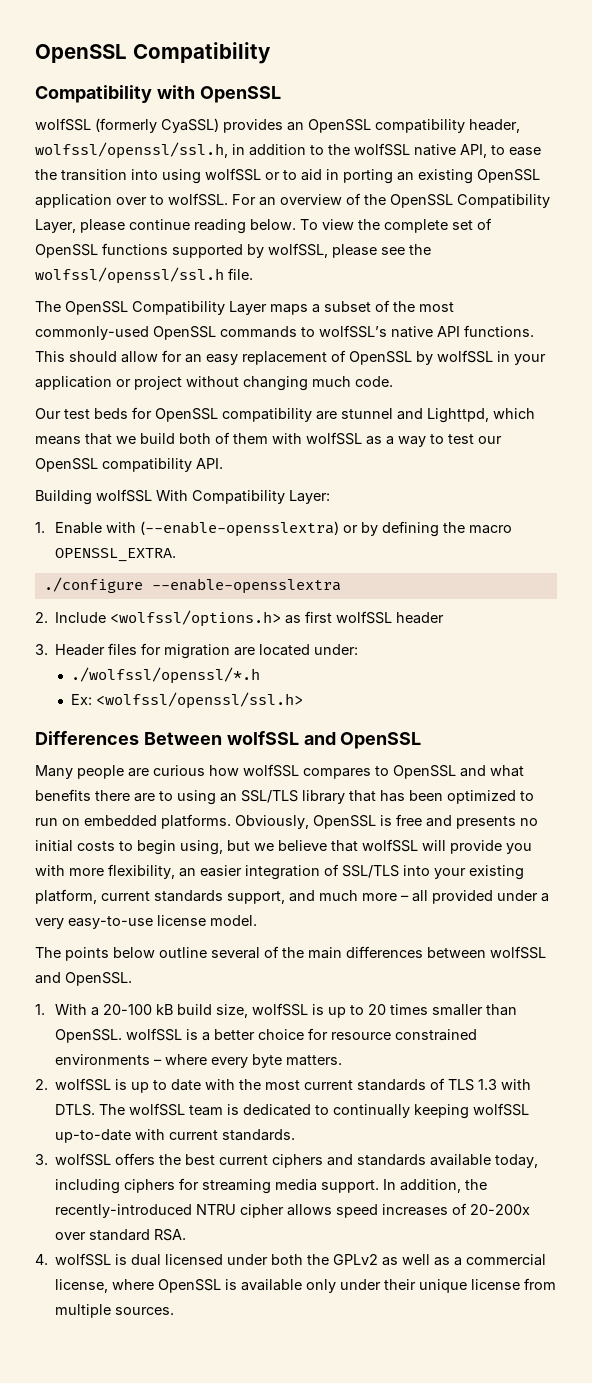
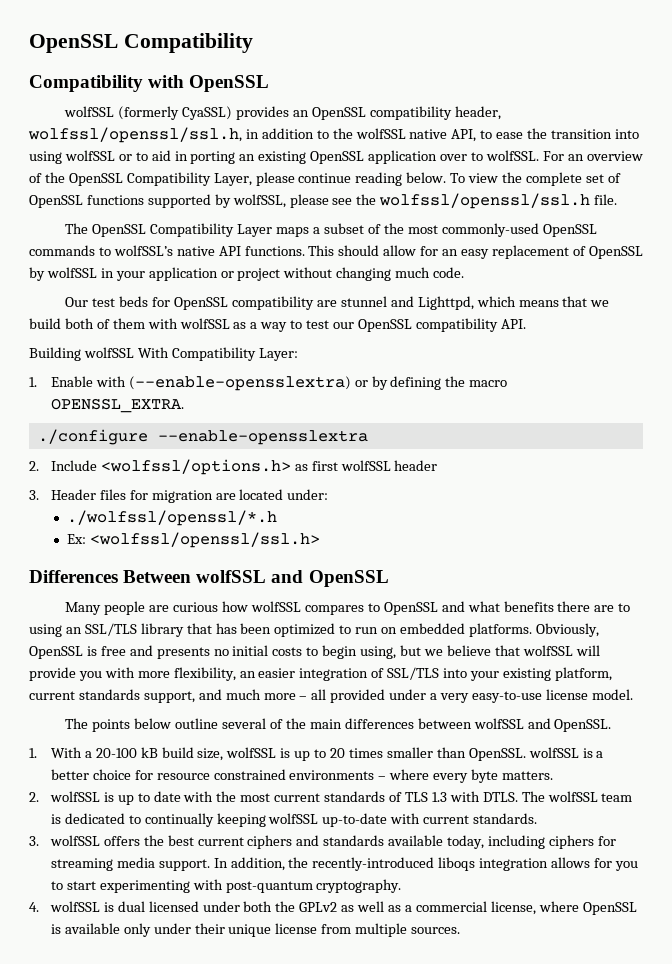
- In addition, the recently-introduced NTRU cipher allows speed increases of 20-200x over standard RSA.
+ In addition, the recently-introduced liboqs integration allows for you to start experimenting with post-quantum cryptography.

